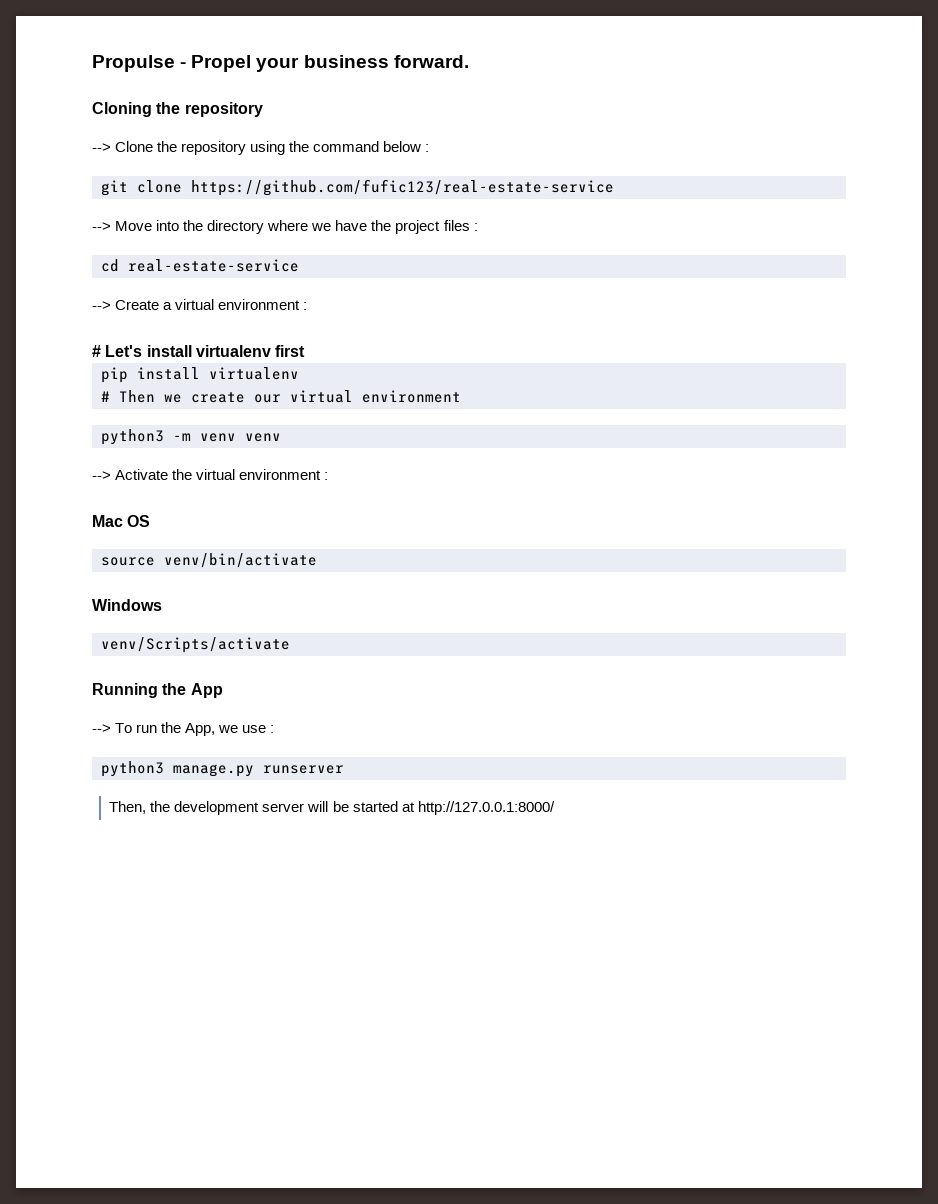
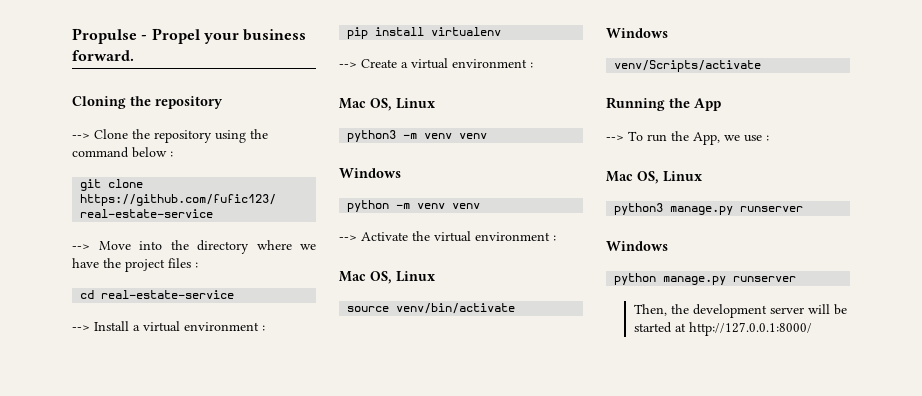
+ --> Install a virtual environment :
+ pip install virtualenv
  --> Create a virtual environment :
- # Let's install virtualenv first
- pip install virtualenv
- # Then we create our virtual environment
+ Mac OS, Linux
  python3 -m venv venv
+ Windows
+ python -m venv venv
  --> Activate the virtual environment :
- Mac OS
+ Mac OS, Linux
  --> To run the App, we use :
+ Mac OS, Linux
  python3 manage.py runserver
+ Windows
+ python manage.py runserver

